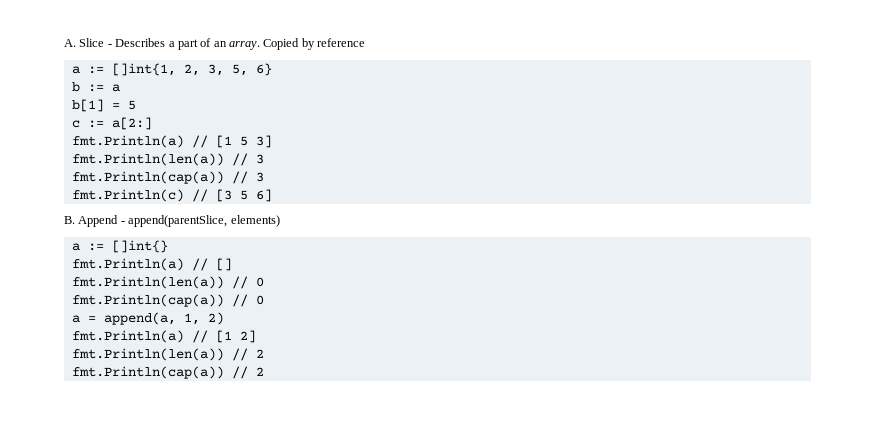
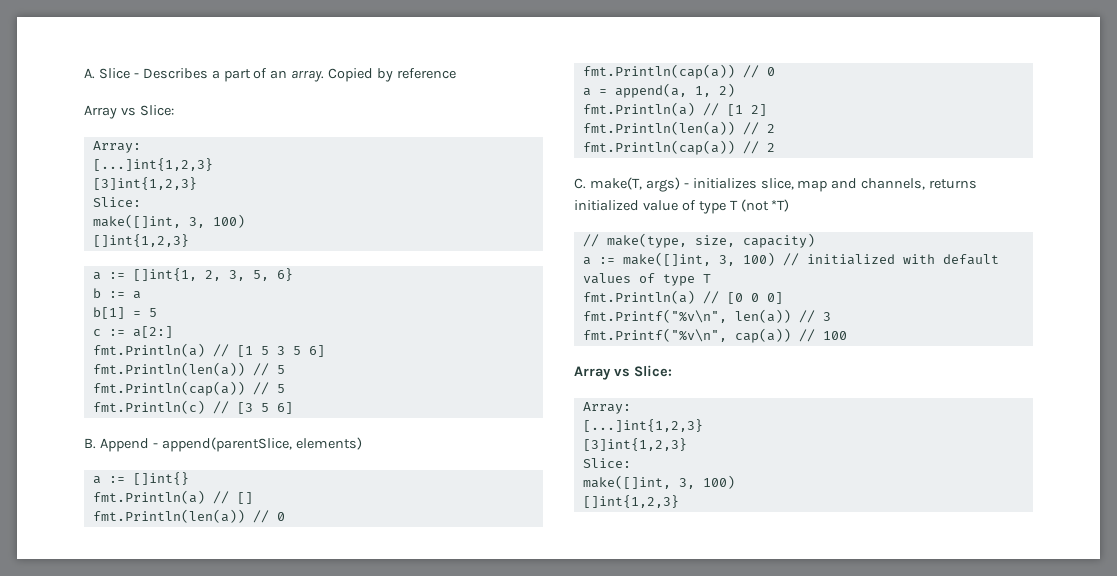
  Copied by reference
+ Array vs Slice:
+ Array:
+ [...]int{1,2,3}
+ [3]int{1,2,3}
+ Slice:
+ make([]int, 3, 100)
+ []int{1,2,3}
- fmt.Println(a) // [1 5 3]
- fmt.Println(len(a)) // 3
- fmt.Println(cap(a)) // 3
+ fmt.Println(a) // [1 5 3 5 6]
+ fmt.Println(len(a)) // 5
+ fmt.Println(cap(a)) // 5
+ C. make(T, args) - initializes slice, map and channels, returns initialized value of type T (not *T)
+ // make(type, size, capacity)
+ a := make([]int, 3, 100) // initialized with default values of type T
+ fmt.Println(a) // [0 0 0]
+ fmt.Printf("%v\n", len(a)) // 3
+ fmt.Printf("%v\n", cap(a)) // 100
+ Array vs Slice:
+ Array:
+ [...]int{1,2,3}
+ [3]int{1,2,3}
+ Slice:
+ make([]int, 3, 100)
+ []int{1,2,3}

